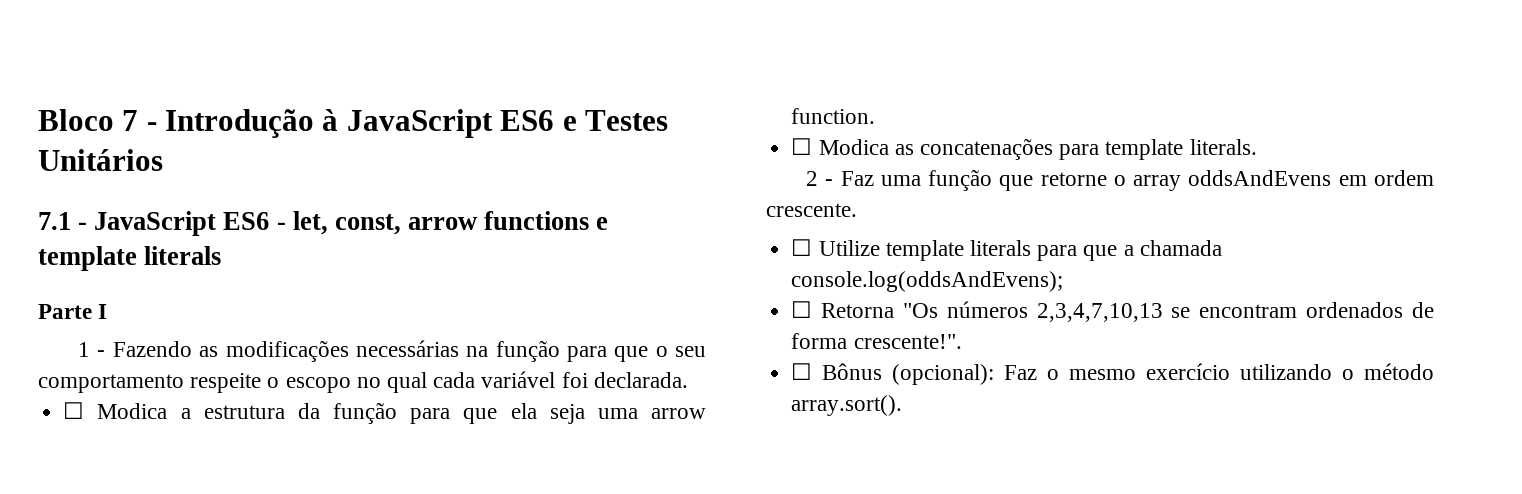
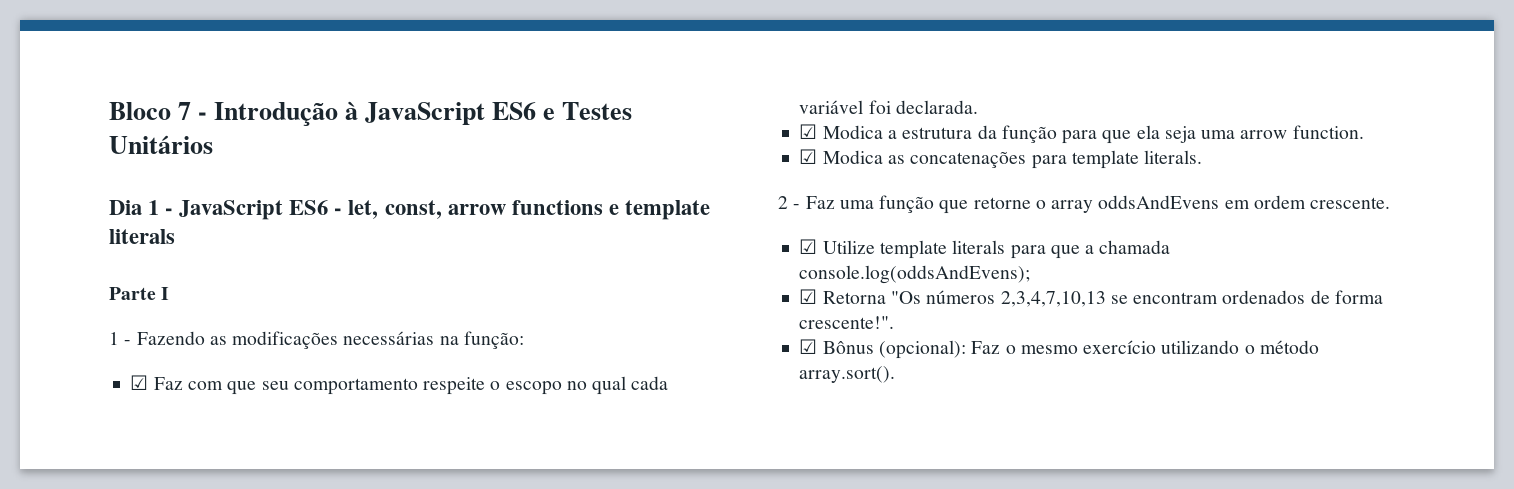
- 7.1 - JavaScript ES6 - let, const, arrow functions e template literals
+ Dia 1 - JavaScript ES6 - let, const, arrow functions e template literals
- 1 - Fazendo as modificações necessárias na função para que o seu comportamento respeite o escopo no qual cada variável foi declarada.
+ 1 - Fazendo as modificações necessárias na função:
+ ☑ Faz com que seu comportamento respeite o escopo no qual cada variável foi declarada.
- ☐ Modica a estrutura da função para que ela seja uma arrow function.
+ ☑ Modica a estrutura da função para que ela seja uma arrow function.
- ☐ Modica as concatenações para template literals.
+ ☑ Modica as concatenações para template literals.
- ☐ Utilize template literals para que a chamada console.log(oddsAndEvens);
+ ☑ Utilize template literals para que a chamada console.log(oddsAndEvens);
- ☐ Retorna "Os números 2,3,4,7,10,13 se encontram ordenados de forma crescente!".
+ ☑ Retorna "Os números 2,3,4,7,10,13 se encontram ordenados de forma crescente!".
- ☐ Bônus (opcional): Faz o mesmo exercício utilizando o método array.sort().
+ ☑ Bônus (opcional): Faz o mesmo exercício utilizando o método array.sort().

